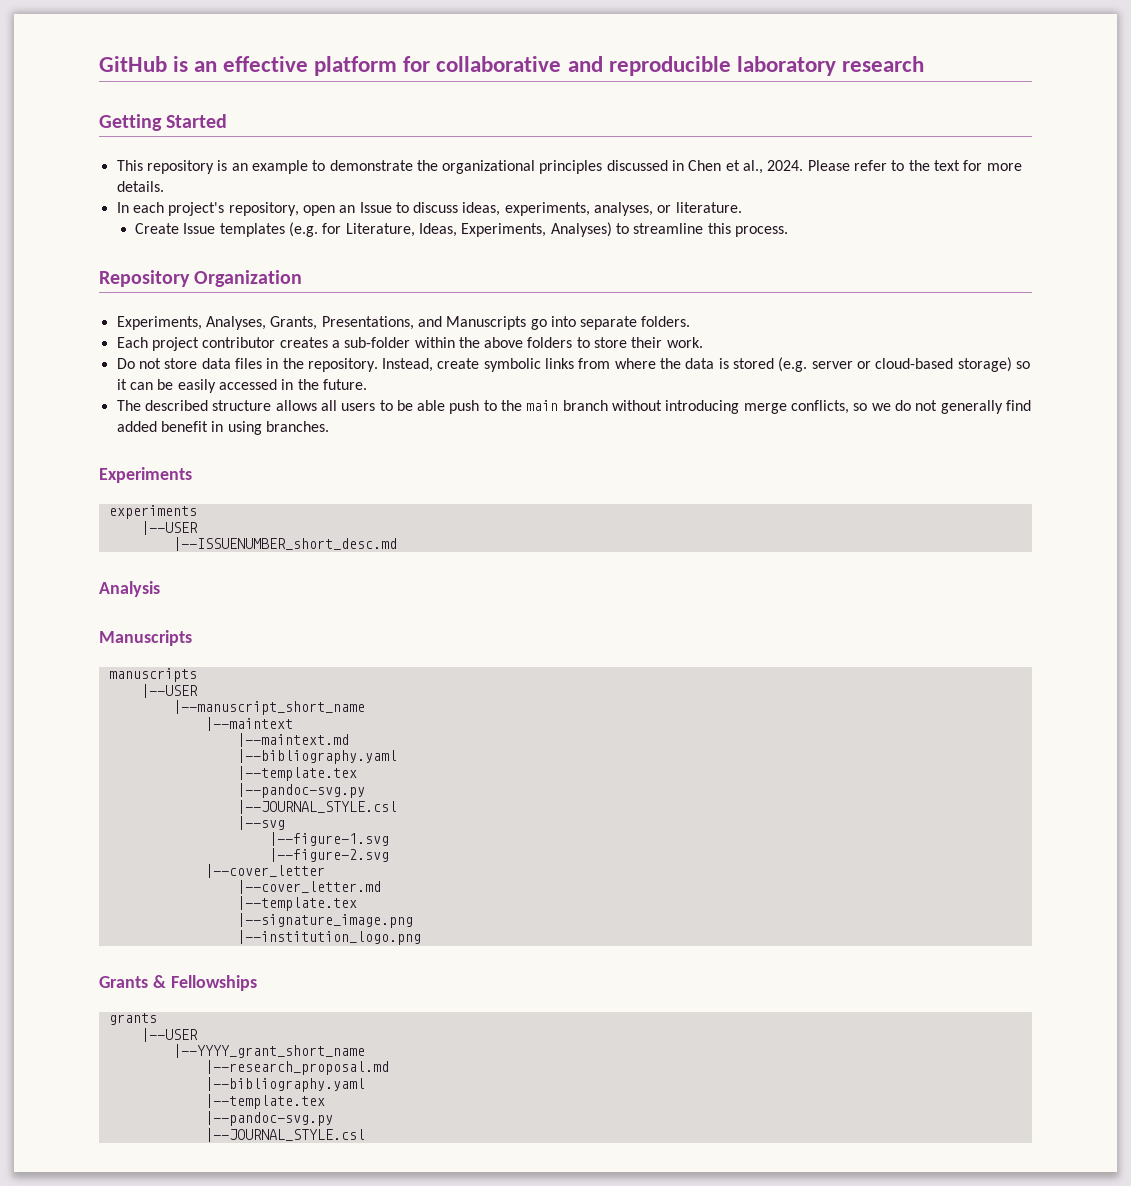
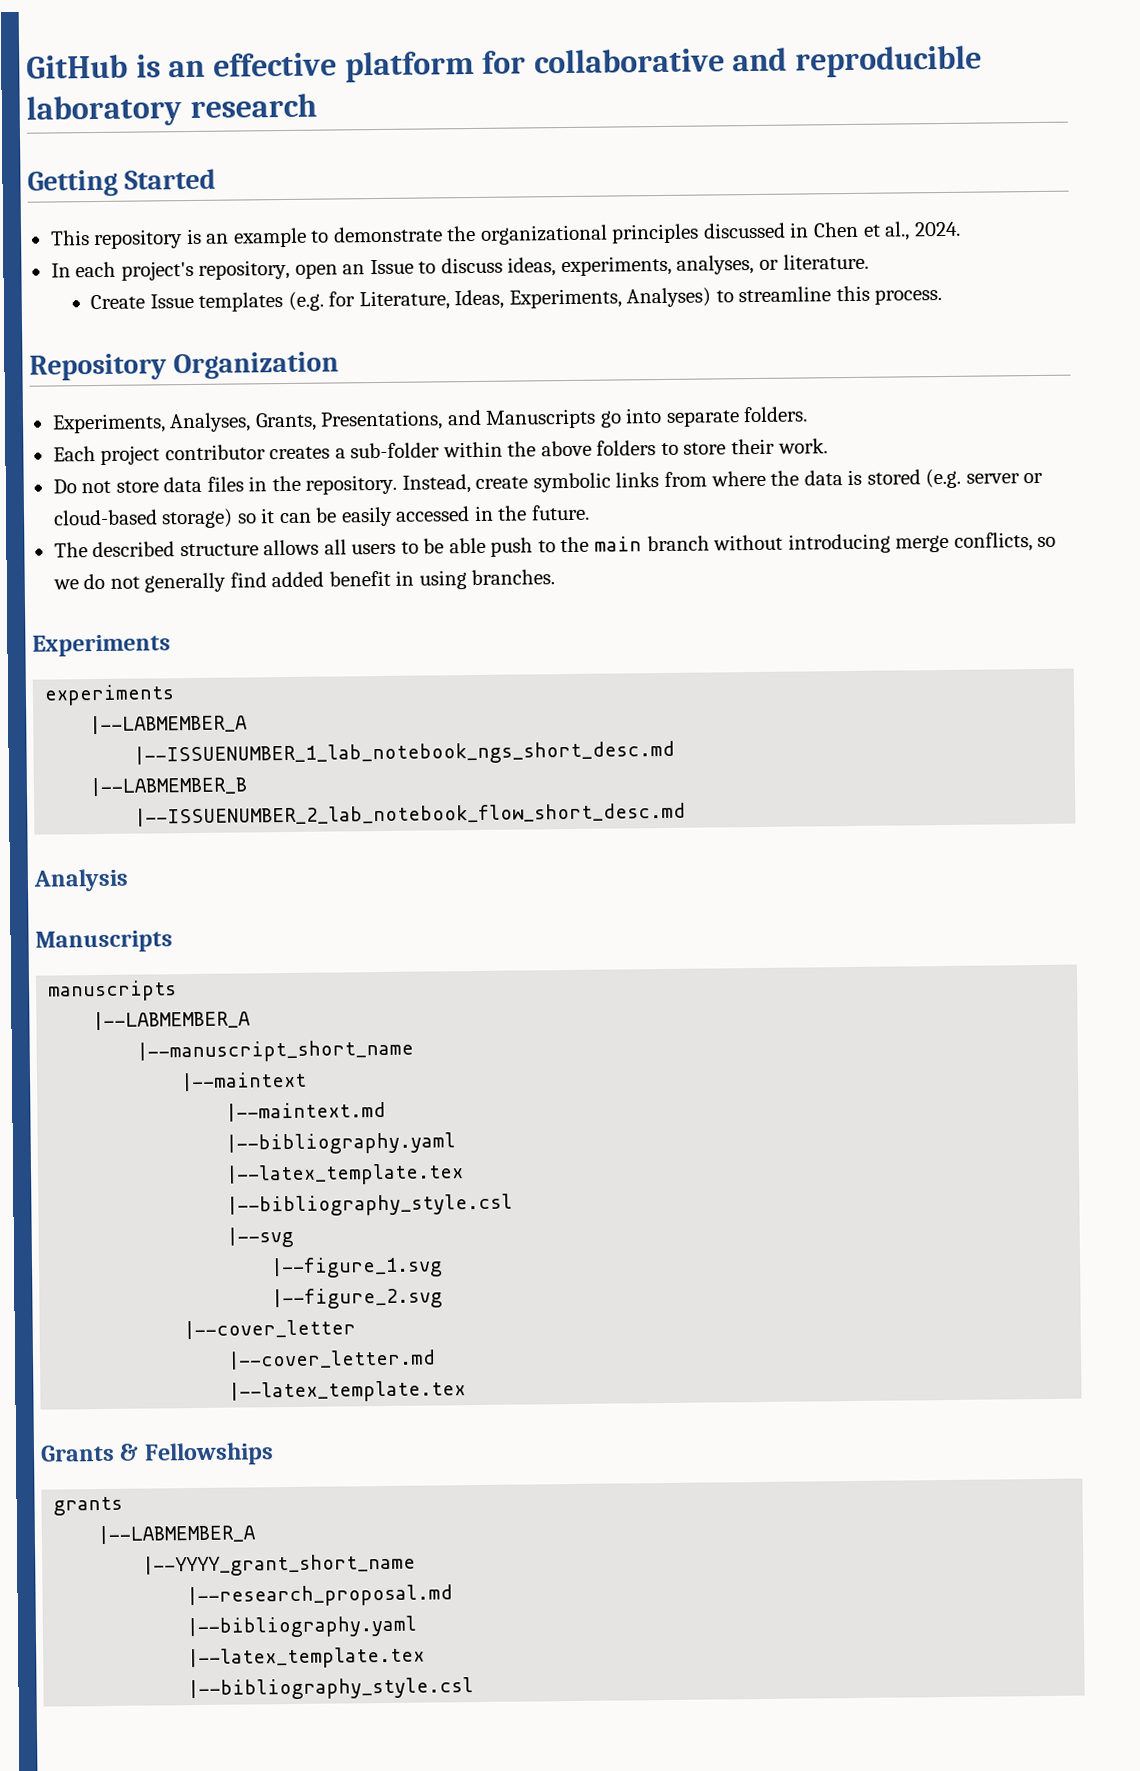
- Please refer to the text for more details.
  experiments
- |--USER
- |--ISSUENUMBER_short_desc.md
+ |--LABMEMBER_A
+ |--ISSUENUMBER_1_lab_notebook_ngs_short_desc.md
+ |--LABMEMBER_B
+ |--ISSUENUMBER_2_lab_notebook_flow_short_desc.md
  manuscripts
- |--USER
+ |--LABMEMBER_A
  |--maintext.md
  |--bibliography.yaml
- |--template.tex
- |--pandoc-svg.py
- |--JOURNAL_STYLE.csl
+ |--latex_template.tex
+ |--bibliography_style.csl
- |--figure-1.svg
- |--figure-2.svg
+ |--figure_1.svg
+ |--figure_2.svg
  |--cover_letter.md
- |--template.tex
- |--signature_image.png
- |--institution_logo.png
+ |--latex_template.tex
  grants
- |--USER
+ |--LABMEMBER_A
  |--research_proposal.md
  |--bibliography.yaml
- |--template.tex
- |--pandoc-svg.py
- |--JOURNAL_STYLE.csl
+ |--latex_template.tex
+ |--bibliography_style.csl

